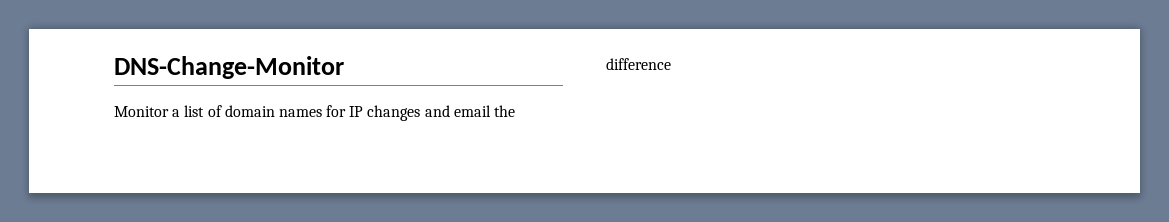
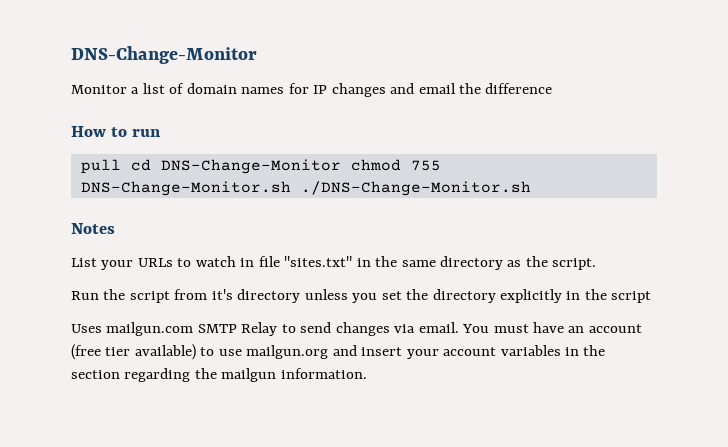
+ How to run
+ pull cd DNS-Change-Monitor chmod 755 DNS-Change-Monitor.sh ./DNS-Change-Monitor.sh
+ Notes
+ List your URLs to watch in file "sites.txt" in the same directory as the script.
+ Run the script from it's directory unless you set the directory explicitly in the script
+ Uses mailgun.com SMTP Relay to send changes via email. You must have an account (free tier available) to use mailgun.org and insert your account variables in the section regarding the mailgun information.

